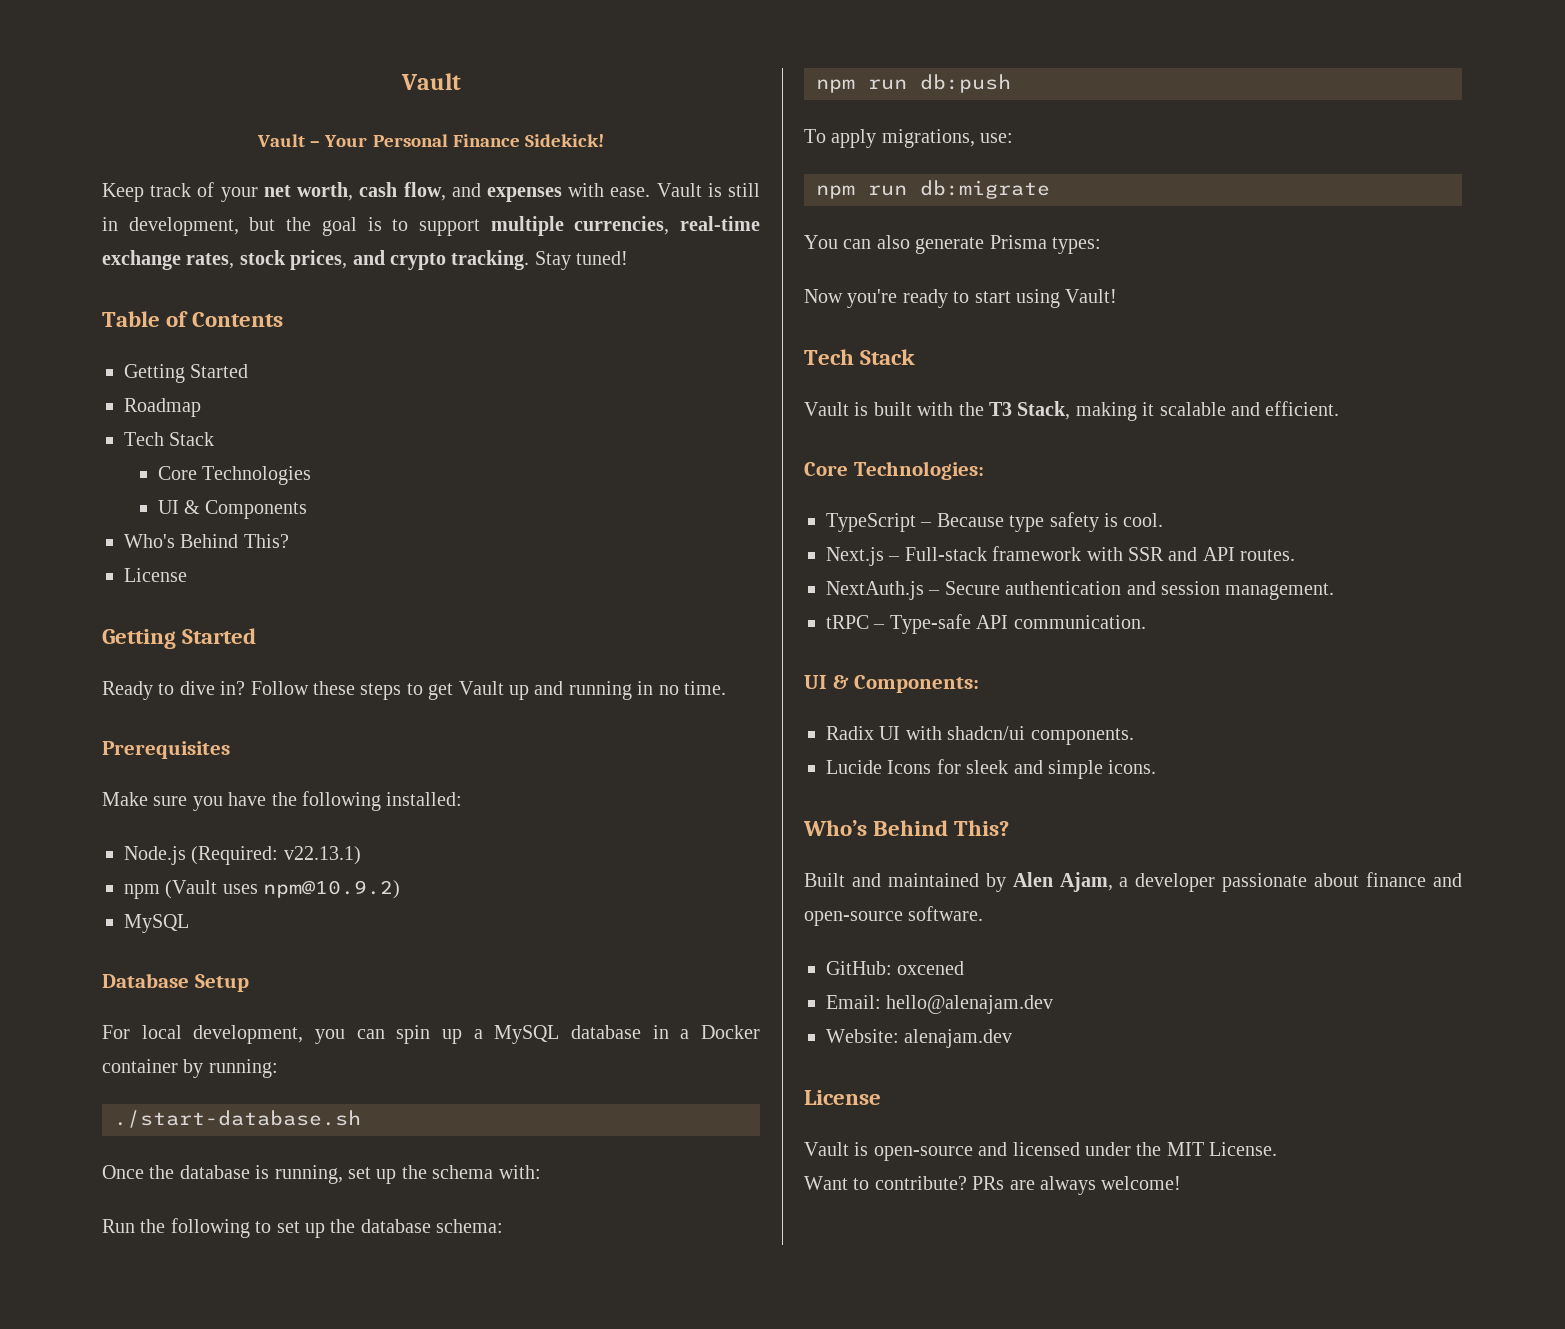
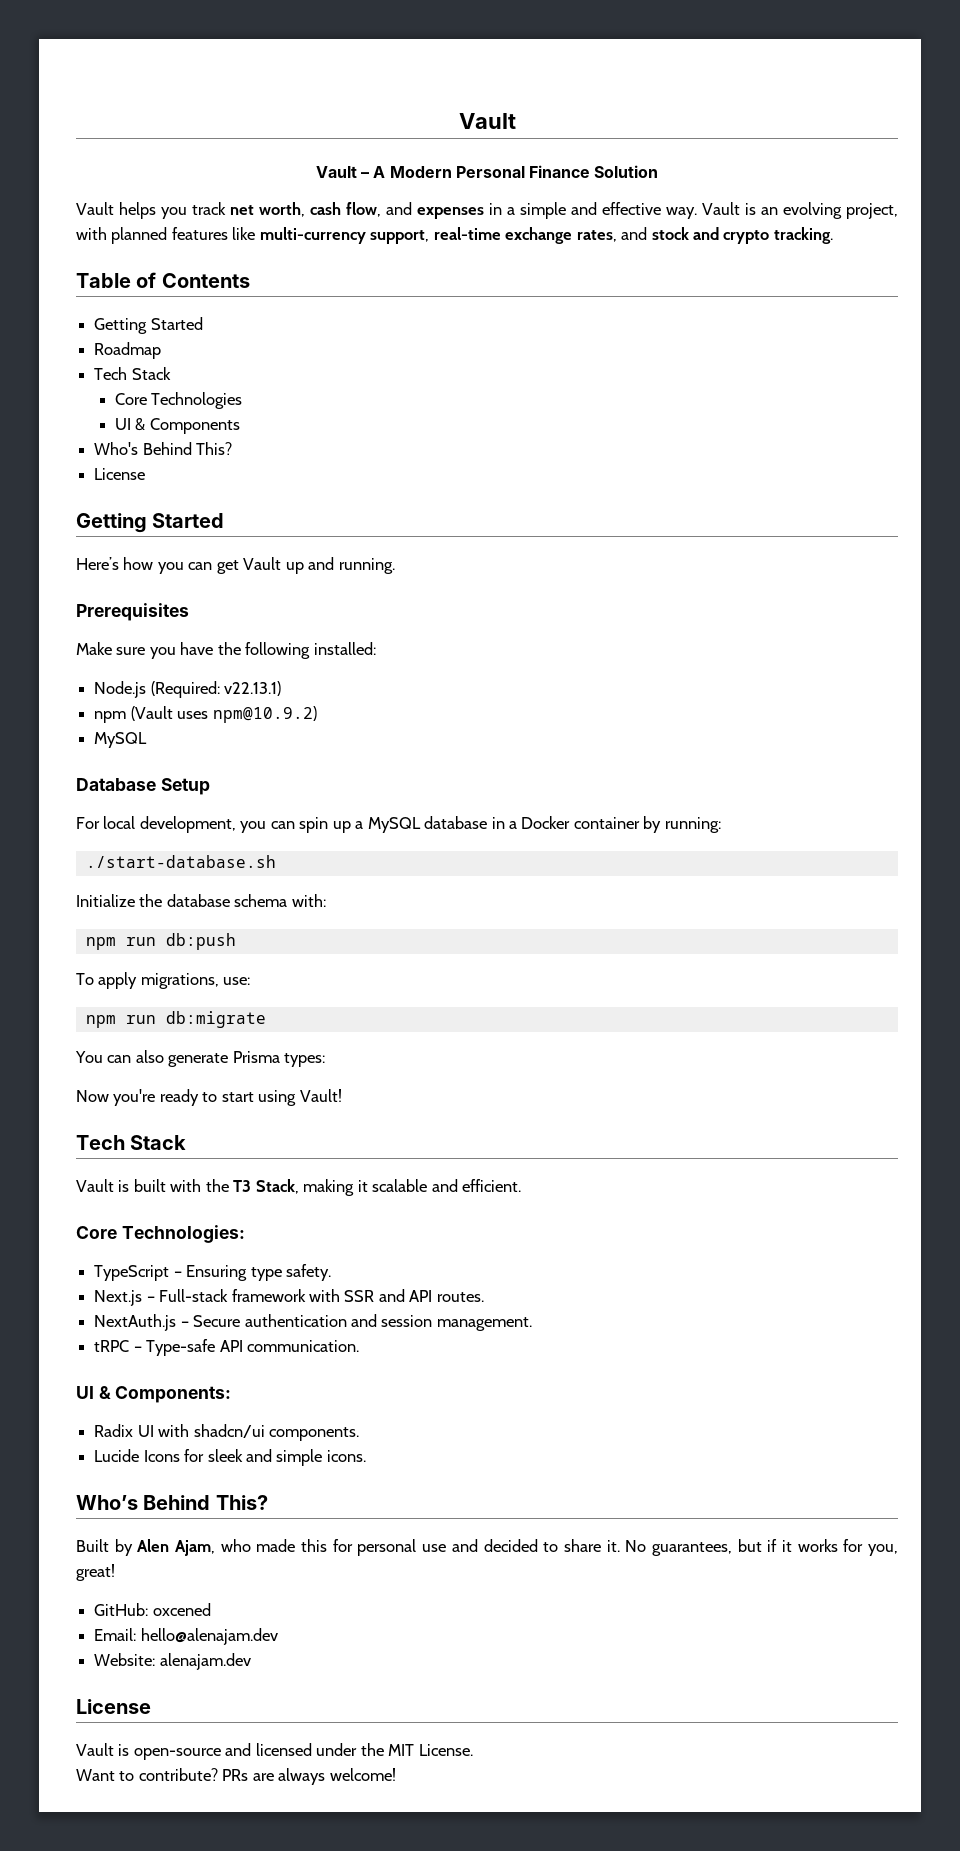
- Vault – Your Personal Finance Sidekick!
- Keep track of your net worth, cash flow, and expenses with ease. Vault is still in development, but the goal is to support multiple currencies, real-time exchange rates, stock prices, and crypto tracking. Stay tuned!
+ Vault – A Modern Personal Finance Solution
+ Vault helps you track net worth, cash flow, and expenses in a simple and effective way. Vault is an evolving project, with planned features like multi-currency support, real-time exchange rates, and stock and crypto tracking.
- Ready to dive in? Follow these steps to get Vault up and running in no time.
+ Here’s how you can get Vault up and running.
- Once the database is running, set up the schema with:
- Run the following to set up the database schema:
+ Initialize the database schema with:
- TypeScript – Because type safety is cool.
+ TypeScript – Ensuring type safety.
- Built and maintained by Alen Ajam, a developer passionate about finance and open-source software.
+ Built by Alen Ajam, who made this for personal use and decided to share it. No guarantees, but if it works for you, great!

